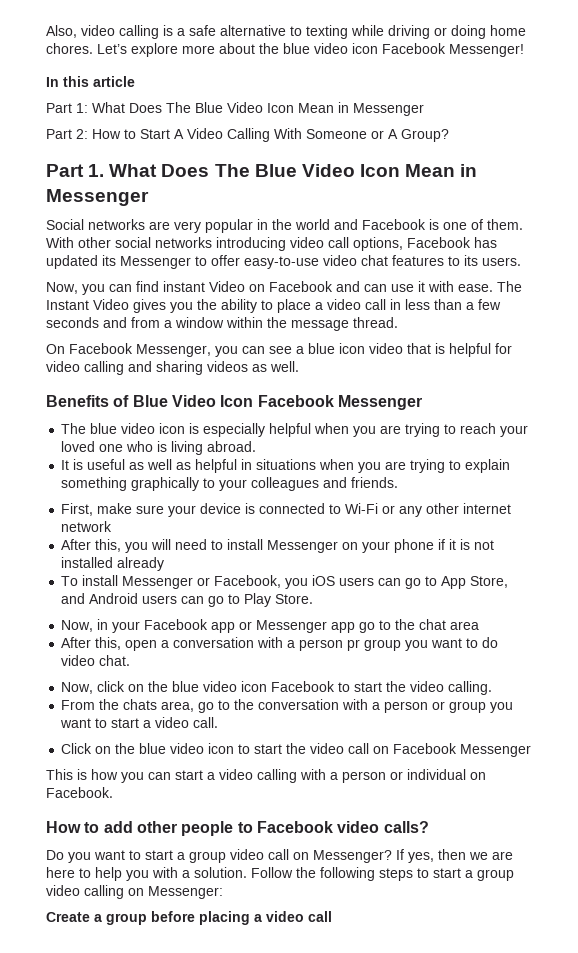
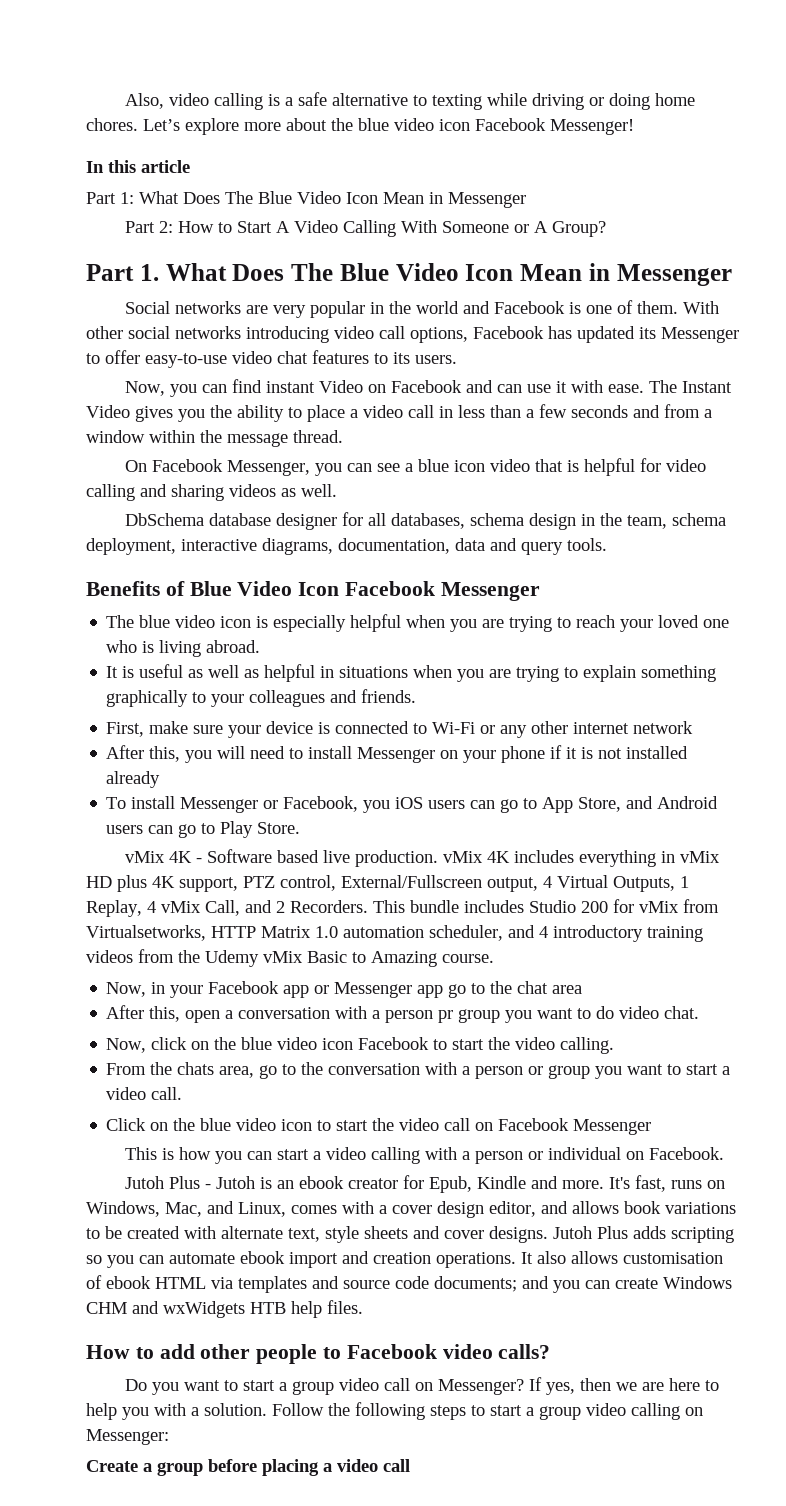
+ DbSchema database designer for all databases, schema design in the team, schema deployment, interactive diagrams, documentation, data and query tools.
+ vMix 4K - Software based live production. vMix 4K includes everything in vMix HD plus 4K support, PTZ control, External/Fullscreen output, 4 Virtual Outputs, 1 Replay, 4 vMix Call, and 2 Recorders. This bundle includes Studio 200 for vMix from Virtualsetworks, HTTP Matrix 1.0 automation scheduler, and 4 introductory training videos from the Udemy vMix Basic to Amazing course.
+ Jutoh Plus - Jutoh is an ebook creator for Epub, Kindle and more. It's fast, runs on Windows, Mac, and Linux, comes with a cover design editor, and allows book variations to be created with alternate text, style sheets and cover designs. Jutoh Plus adds scripting so you can automate ebook import and creation operations. It also allows customisation of ebook HTML via templates and source code documents; and you can create Windows CHM and wxWidgets HTB help files.

